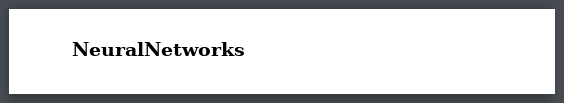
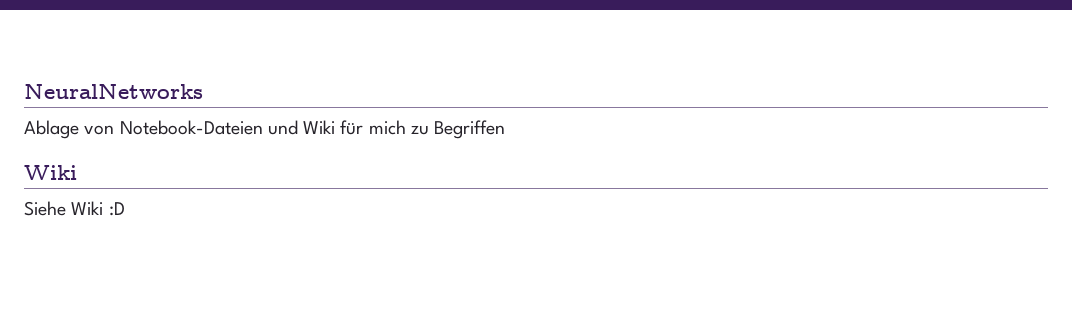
+ Ablage von Notebook-Dateien und Wiki für mich zu Begriffen
+ Wiki
+ Siehe Wiki :D

